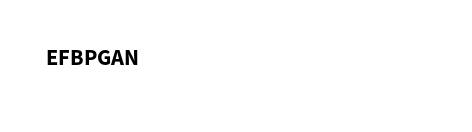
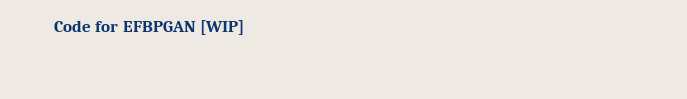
- EFBPGAN
+ Code for EFBPGAN [WIP]

